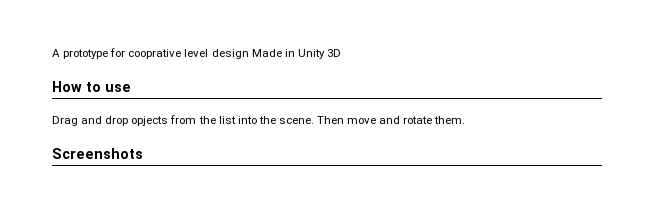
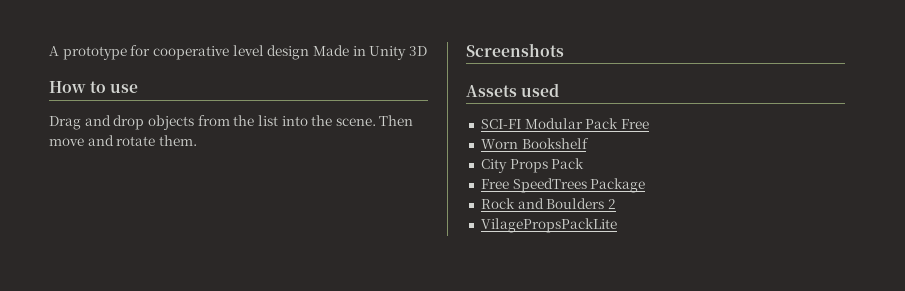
- A prototype for cooprative level design Made in Unity 3D
+ A prototype for cooperative level design Made in Unity 3D
- Drag and drop opjects from the list into the scene.
+ Drag and drop objects from the list into the scene.
+ Assets used
+ SCI-FI Modular Pack Free
+ Worn Bookshelf
+ City Props Pack
+ Free SpeedTrees Package
+ Rock and Boulders 2
+ VilagePropsPackLite

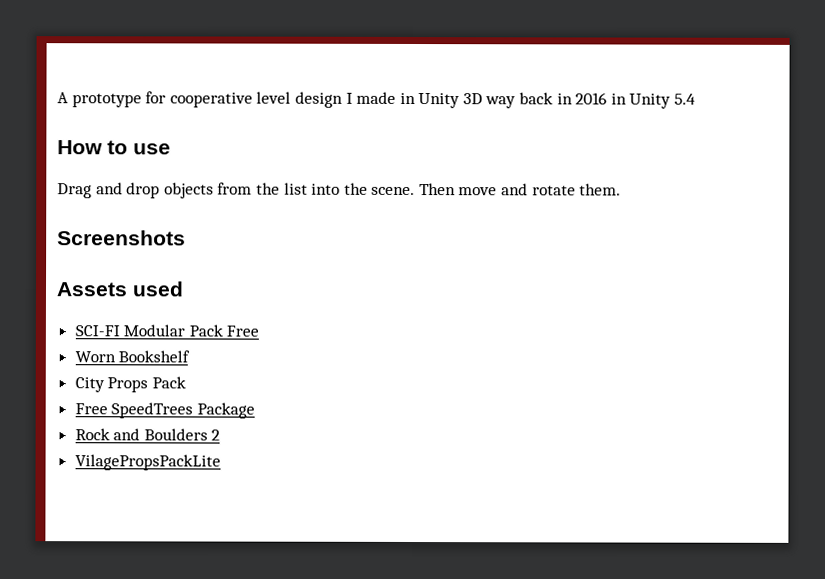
- A prototype for cooperative level design Made in Unity 3D
+ A prototype for cooperative level design I made in Unity 3D way back in 2016 in Unity 5.4

